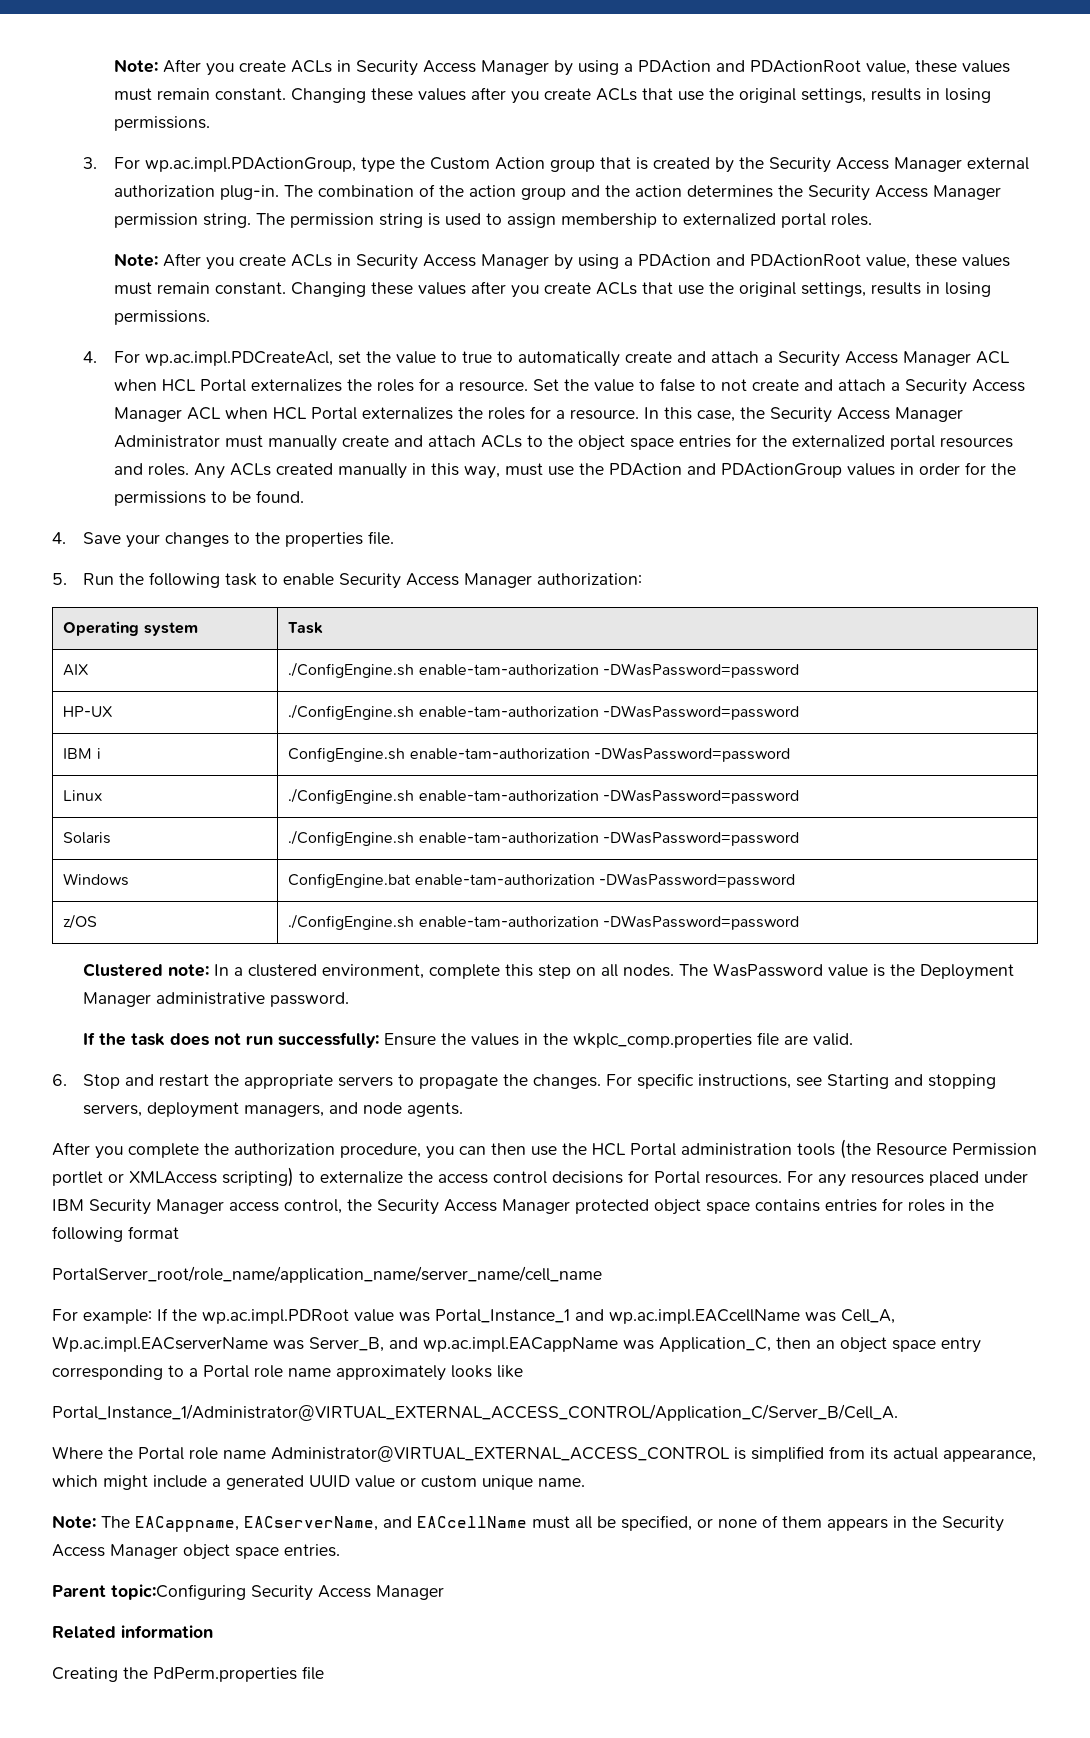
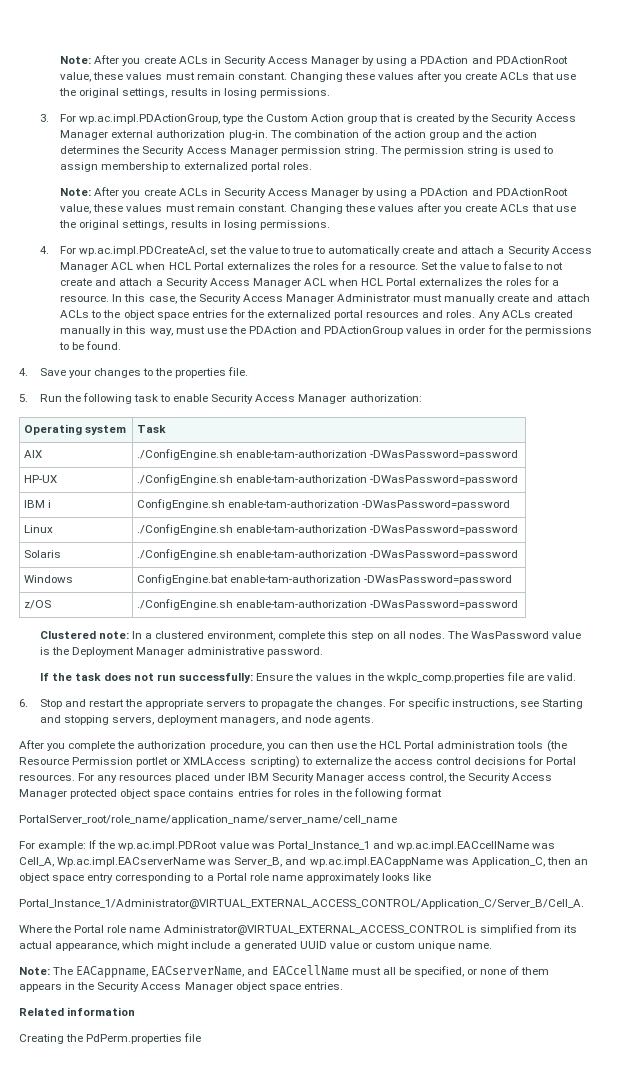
- Parent topic:Configuring Security Access Manager

